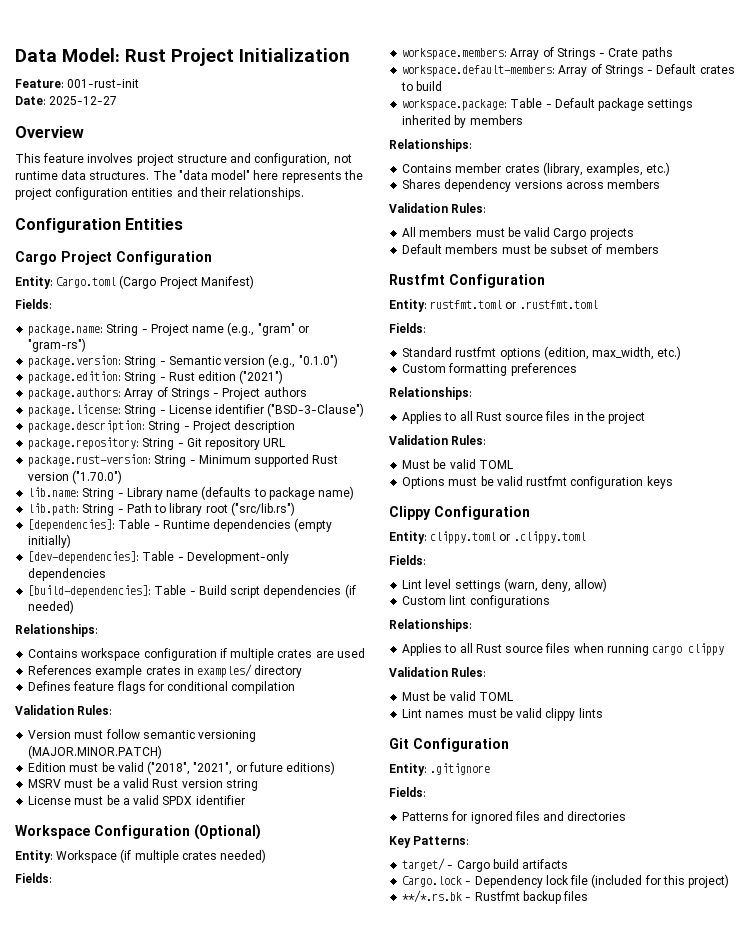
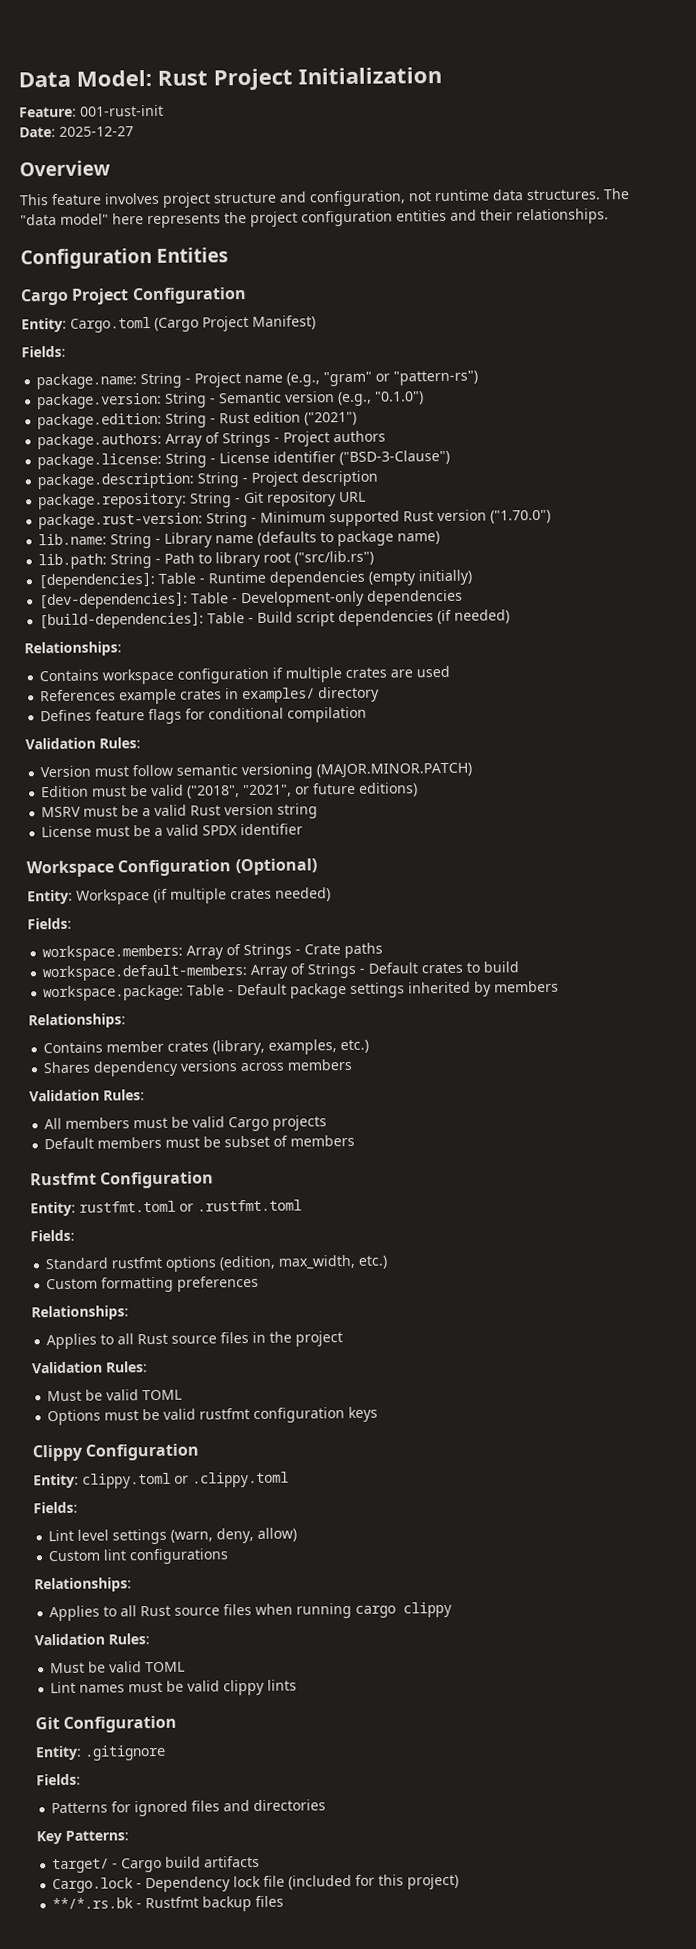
- package.name: String - Project name (e.g., "gram" or "gram-rs")
+ package.name: String - Project name (e.g., "gram" or "pattern-rs")

